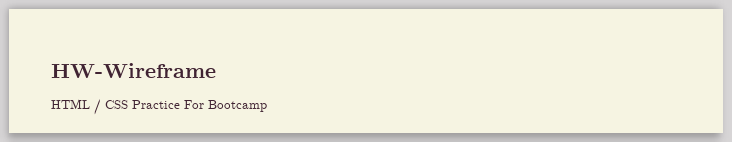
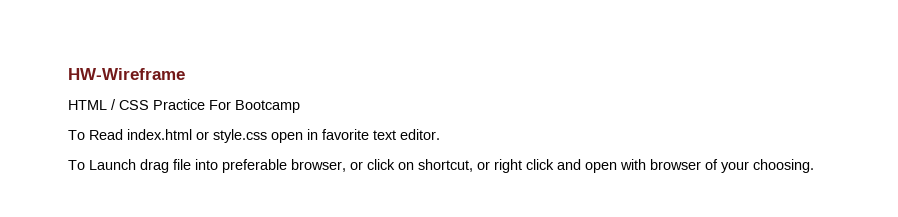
+ To Read index.html or style.css open in favorite text editor.
+ To Launch drag file into preferable browser, or click on shortcut, or right click and open with browser of your choosing.

